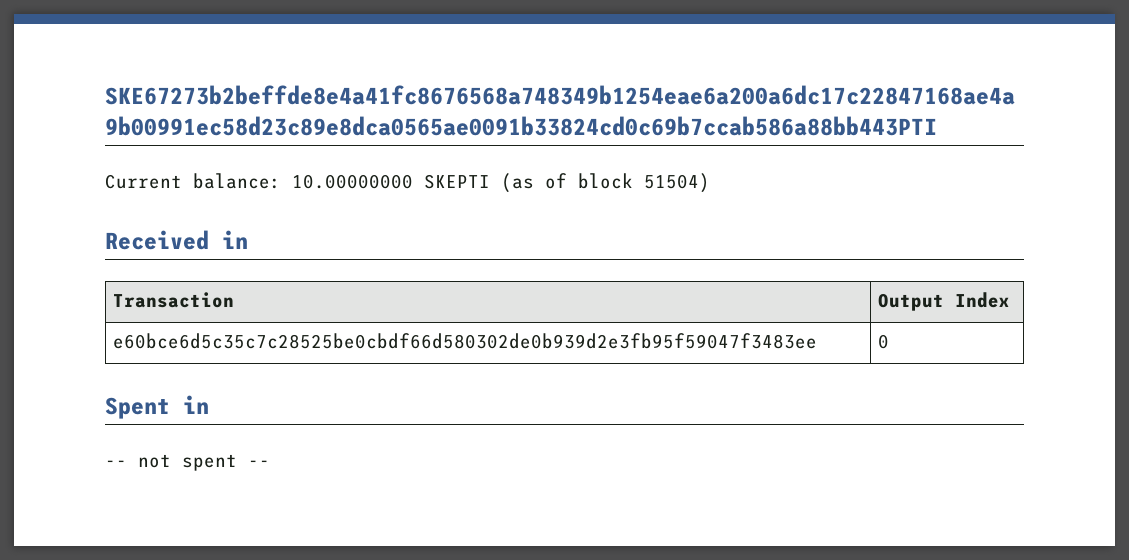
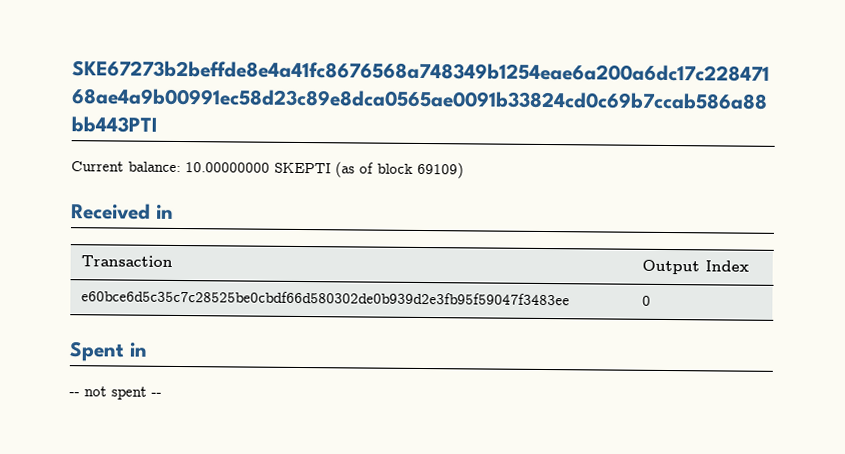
- Current balance: 10.00000000 SKEPTI (as of block 51504)
+ Current balance: 10.00000000 SKEPTI (as of block 69109)

